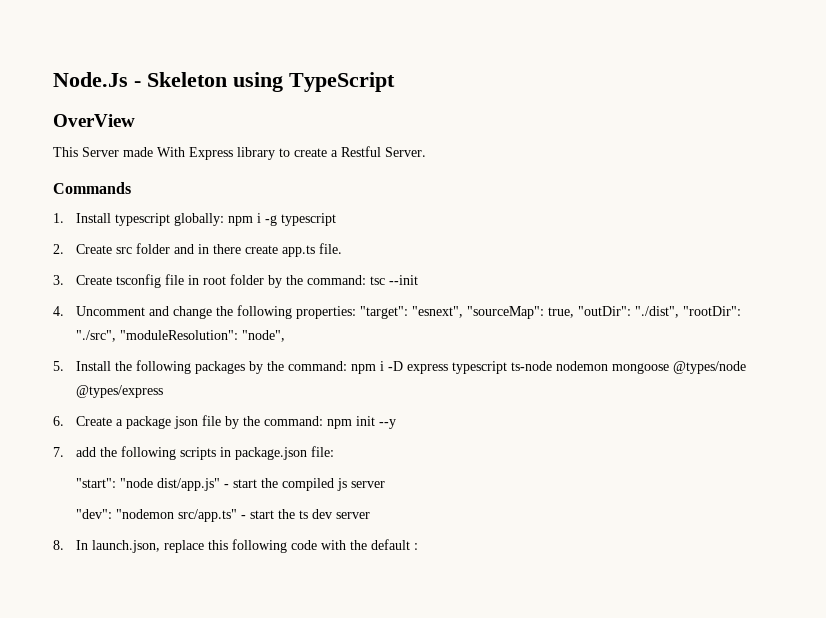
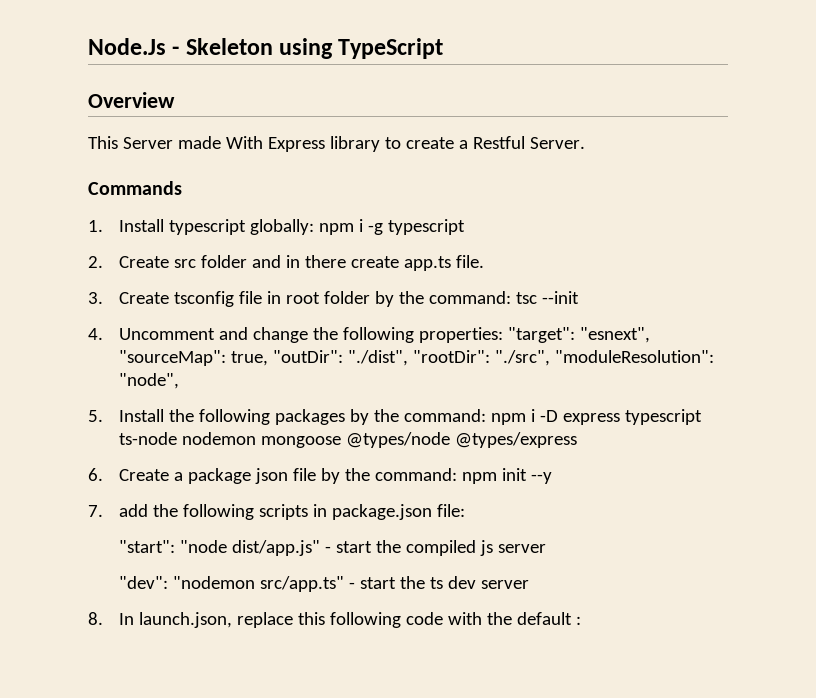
- OverView
+ Overview

